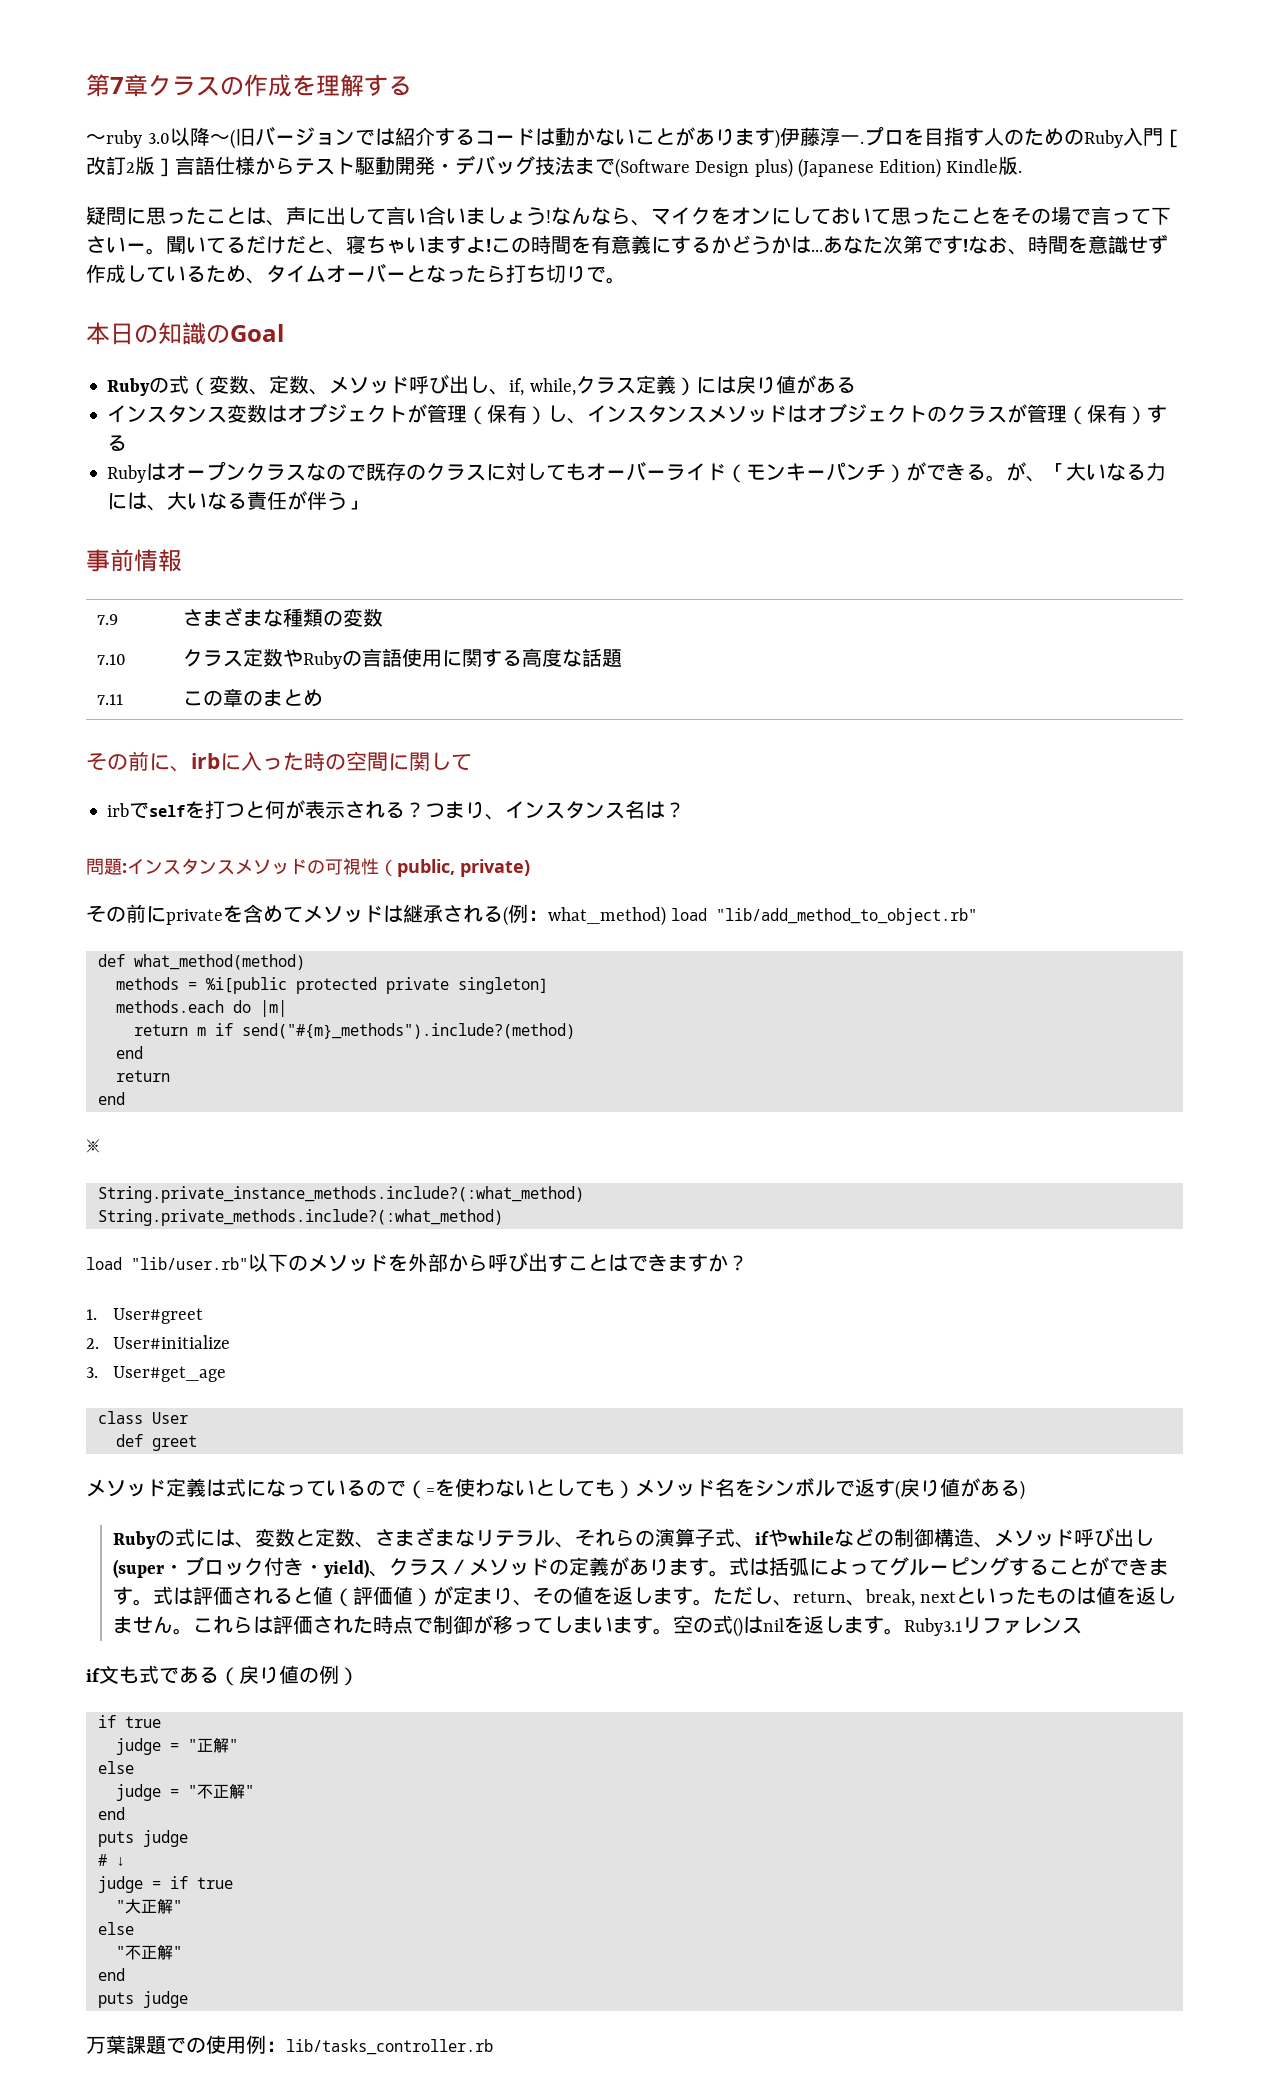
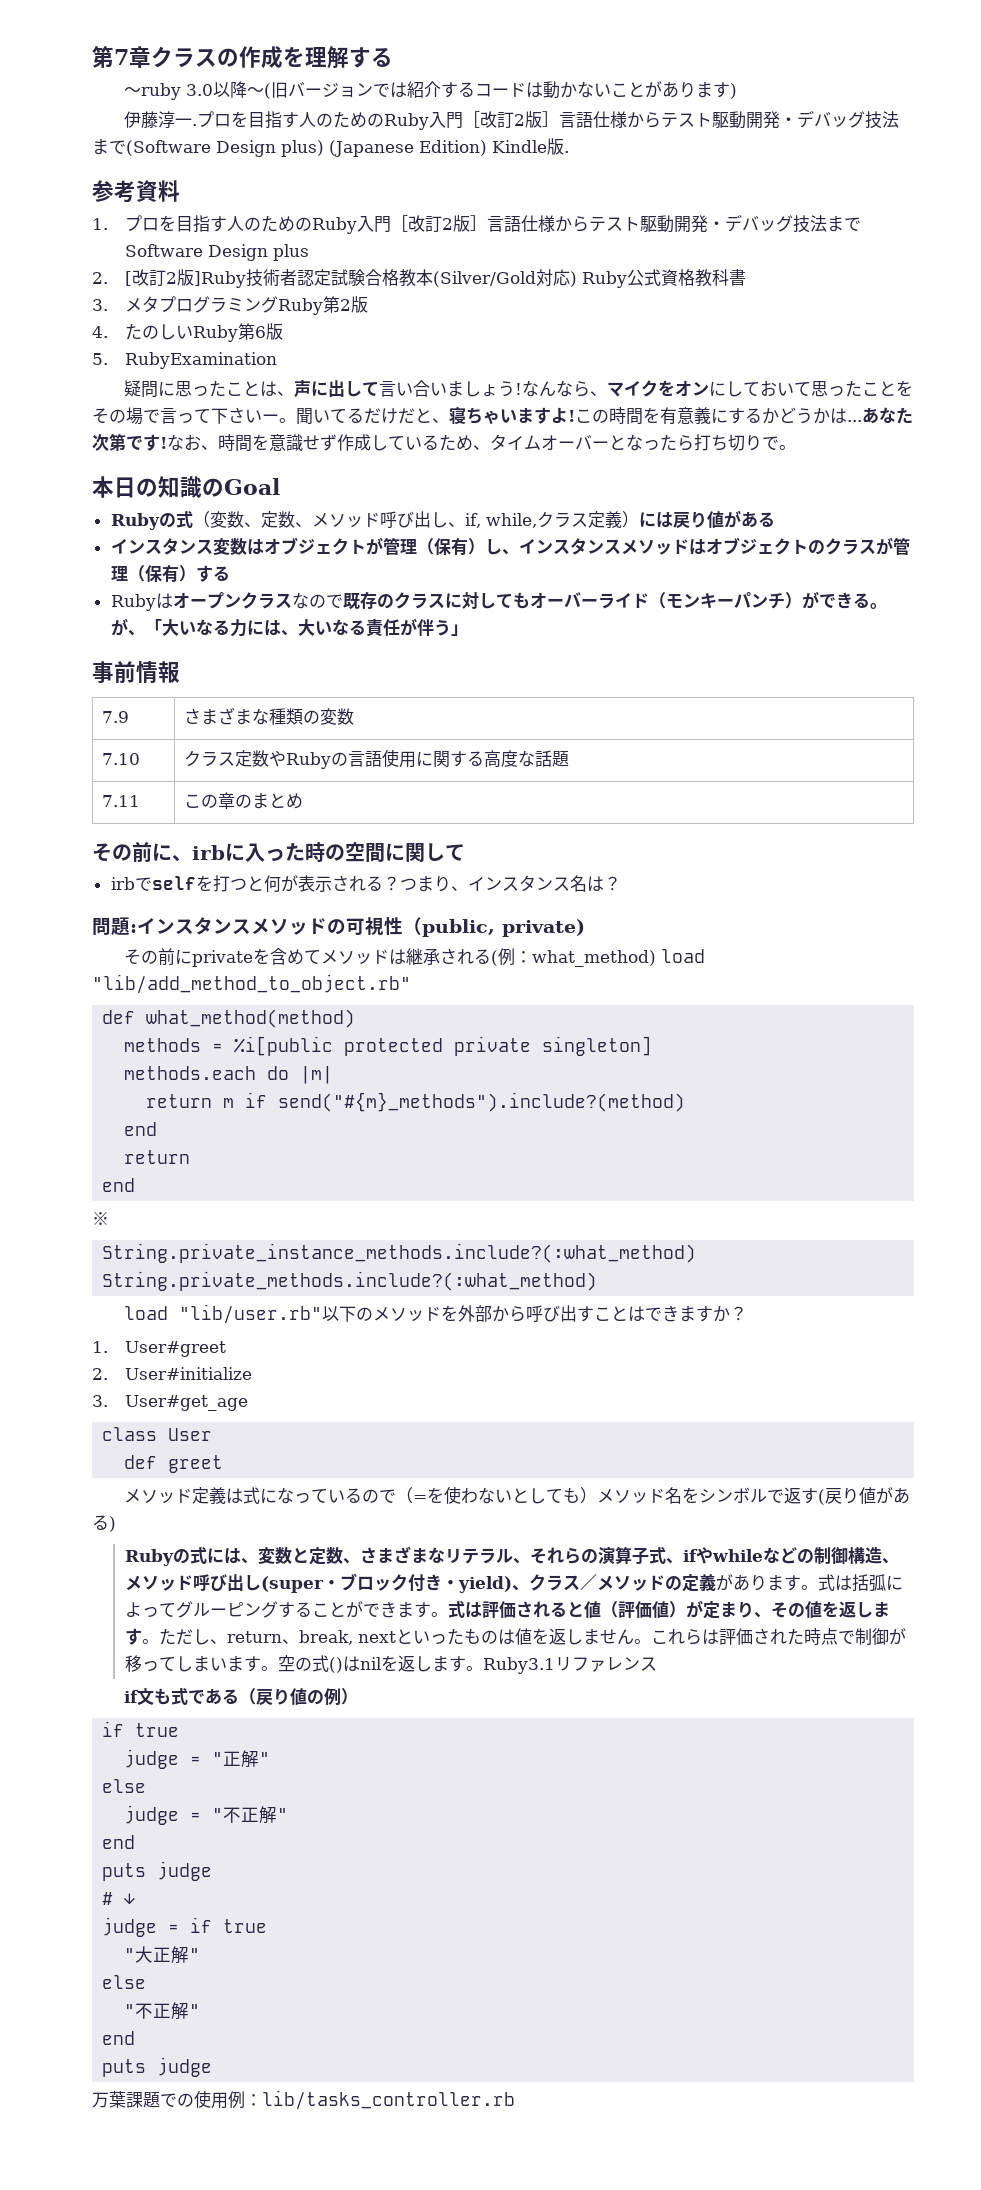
- 〜ruby 3.0以降〜(旧バージョンでは紹介するコードは動かないことがあります)伊藤淳一.
+ 〜ruby 3.0以降〜(旧バージョンでは紹介するコードは動かないことがあります)
+ 伊藤淳一.
+ 参考資料
+ 1.プロを目指す人のためのRuby入門［改訂2版］言語仕様からテスト駆動開発・デバッグ技法までSoftware Design plus
+ 2. [改訂2版]Ruby技術者認定試験合格教本(Silver/Gold対応) Ruby公式資格教科書
+ 3.メタプログラミングRuby第2版
+ 4.たのしいRuby第6版
+ 5. RubyExamination

